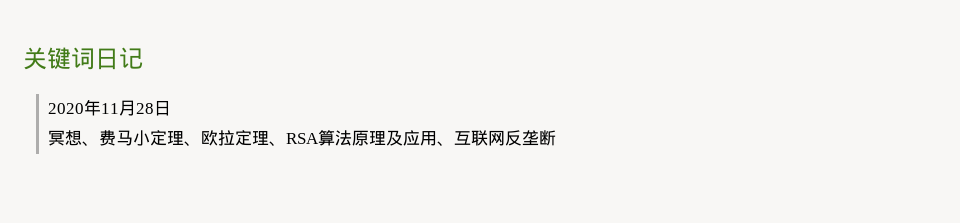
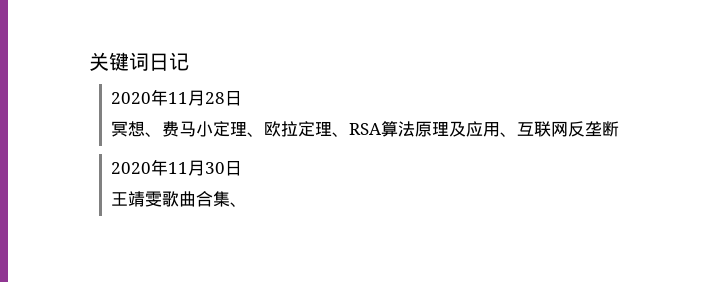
+ 2020年11月30日
+ 王靖雯歌曲合集、

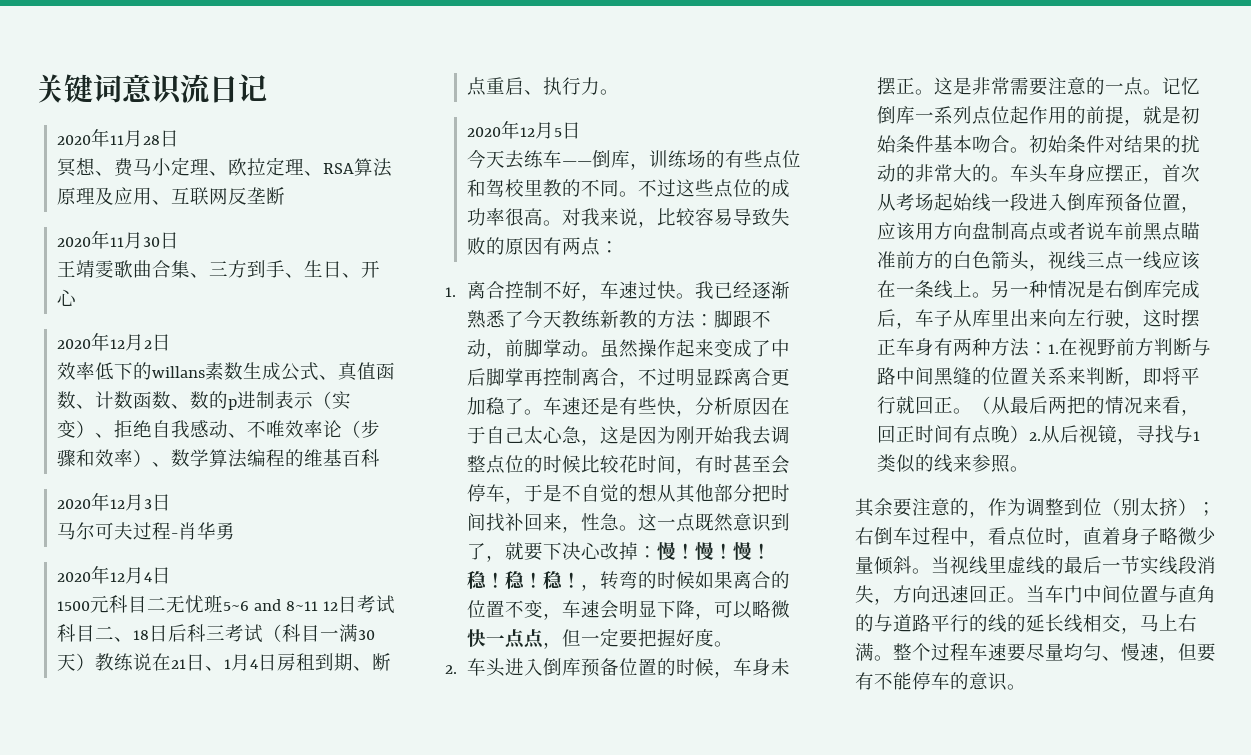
- 关键词日记
+ 关键词意识流日记
- 王靖雯歌曲合集、
+ 王靖雯歌曲合集、三方到手、生日、开心
+ 2020年12月2日
+ 效率低下的willans素数生成公式、真值函数、计数函数、数的p进制表示（实变）、拒绝自我感动、不唯效率论（步骤和效率）、数学算法编程的维基百科
+ 2020年12月3日
+ 马尔可夫过程-肖华勇
+ 2020年12月4日
+ 1500元科目二无忧班5~6 and 8~11 12日考试科目二、18日后科三考试（科目一满30天）教练说在21日、1月4日房租到期、断点重启、执行力。
+ 2020年12月5日
+ 今天去练车——倒库，训练场的有些点位和驾校里教的不同。不过这些点位的成功率很高。对我来说，比较容易导致失败的原因有两点：
+ 1.离合控制不好，车速过快。我已经逐渐熟悉了今天教练新教的方法：脚跟不动，前脚掌动。虽然操作起来变成了中后脚掌再控制离合，不过明显踩离合更加稳了。车速还是有些快，分析原因在于自己太心急，这是因为刚开始我去调整点位的时候比较花时间，有时甚至会停车，于是不自觉的想从其他部分把时间找补回来，性急。这一点既然意识到了，就要下决心改掉：慢！慢！慢！稳！稳！稳！，转弯的时候如果离合的位置不变，车速会明显下降，可以略微快一点点，但一定要把握好度。
+ 2.车头进入倒库预备位置的时候，车身未摆正。这是非常需要注意的一点。记忆倒库一系列点位起作用的前提，就是初始条件基本吻合。初始条件对结果的扰动的非常大的。车头车身应摆正，首次从考场起始线一段进入倒库预备位置，应该用方向盘制高点或者说车前黑点瞄准前方的白色箭头，视线三点一线应该在一条线上。另一种情况是右倒库完成后，车子从库里出来向左行驶，这时摆正车身有两种方法：1.在视野前方判断与路中间黑缝的位置关系来判断，即将平行就回正。（从最后两把的情况来看，回正时间有点晚）2.从后视镜，寻找与1类似的线来参照。
+ 其余要注意的，作为调整到位（别太挤）；右倒车过程中，看点位时，直着身子略微少量倾斜。当视线里虚线的最后一节实线段消失，方向迅速回正。当车门中间位置与直角的与道路平行的线的延长线相交，马上右满。整个过程车速要尽量均匀、慢速，但要有不能停车的意识。

